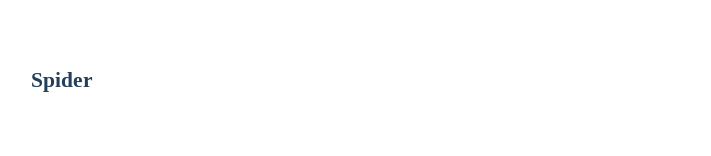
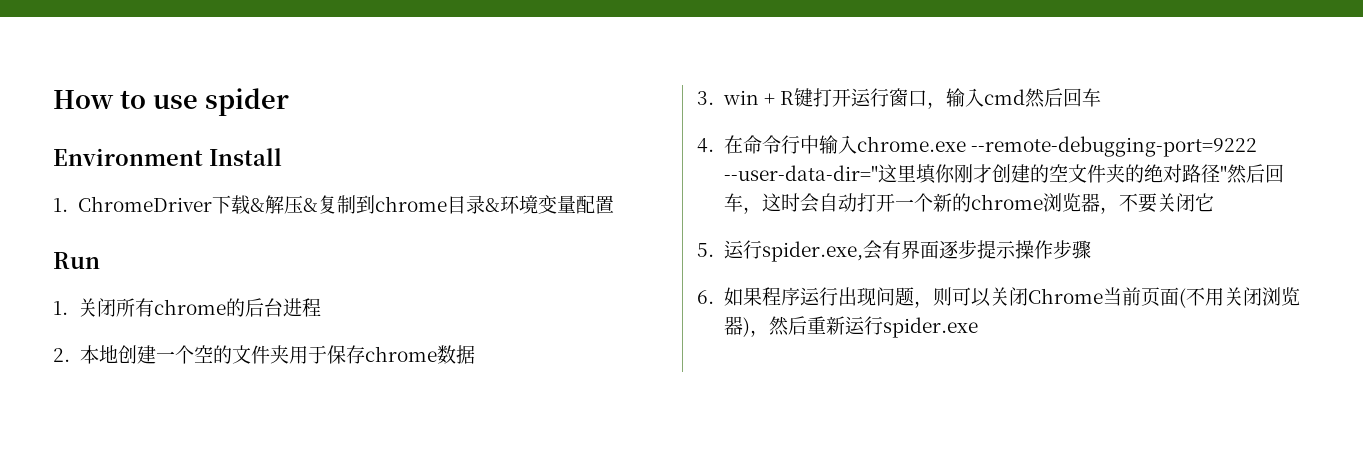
- Spider
+ How to use spider
+ Environment Install
+ 1. ChromeDriver下载&解压&复制到chrome目录&环境变量配置
+ Run
+ 1.关闭所有chrome的后台进程
+ 2.本地创建一个空的文件夹用于保存chrome数据
+ 3. win + R键打开运行窗口，输入cmd然后回车
+ 4.在命令行中输入chrome.exe --remote-debugging-port=9222 --user-data-dir="这里填你刚才创建的空文件夹的绝对路径"然后回车，这时会自动打开一个新的chrome浏览器，不要关闭它
+ 5.运行spider.exe,会有界面逐步提示操作步骤
+ 6.如果程序运行出现问题，则可以关闭Chrome当前页面(不用关闭浏览器)，然后重新运行spider.exe

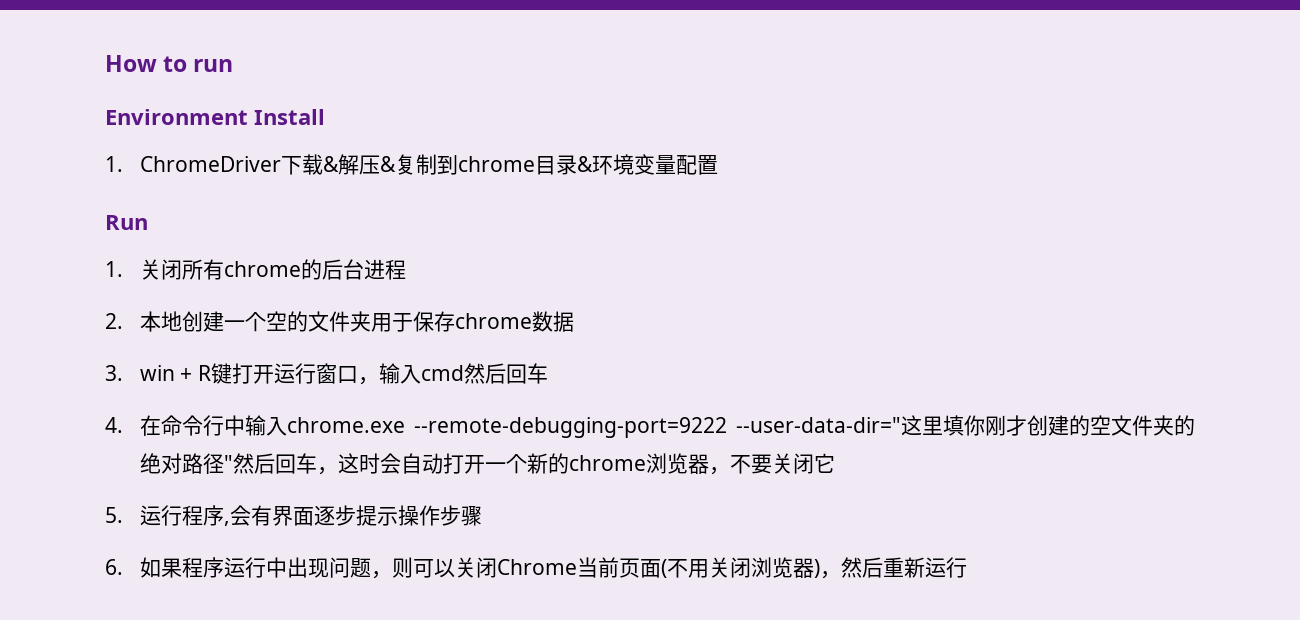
- How to use spider
+ How to run
- 5.运行spider.exe,会有界面逐步提示操作步骤
+ 5.运行程序,会有界面逐步提示操作步骤
- 6.如果程序运行出现问题，则可以关闭Chrome当前页面(不用关闭浏览器)，然后重新运行spider.exe
+ 6.如果程序运行中出现问题，则可以关闭Chrome当前页面(不用关闭浏览器)，然后重新运行

